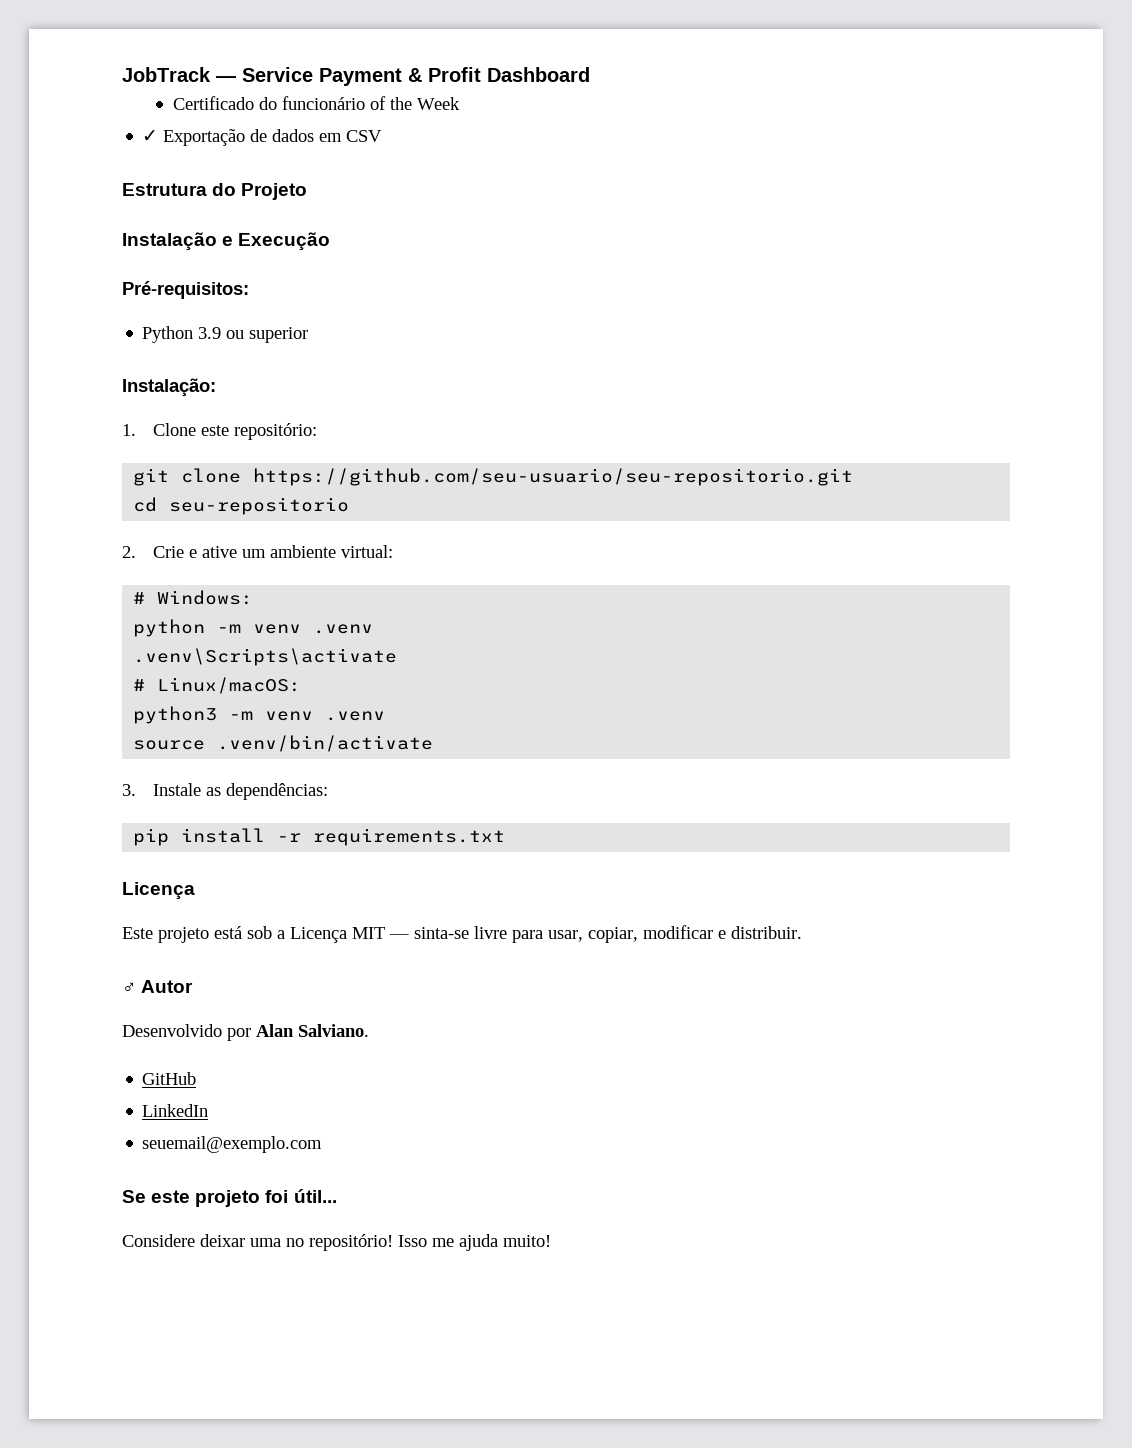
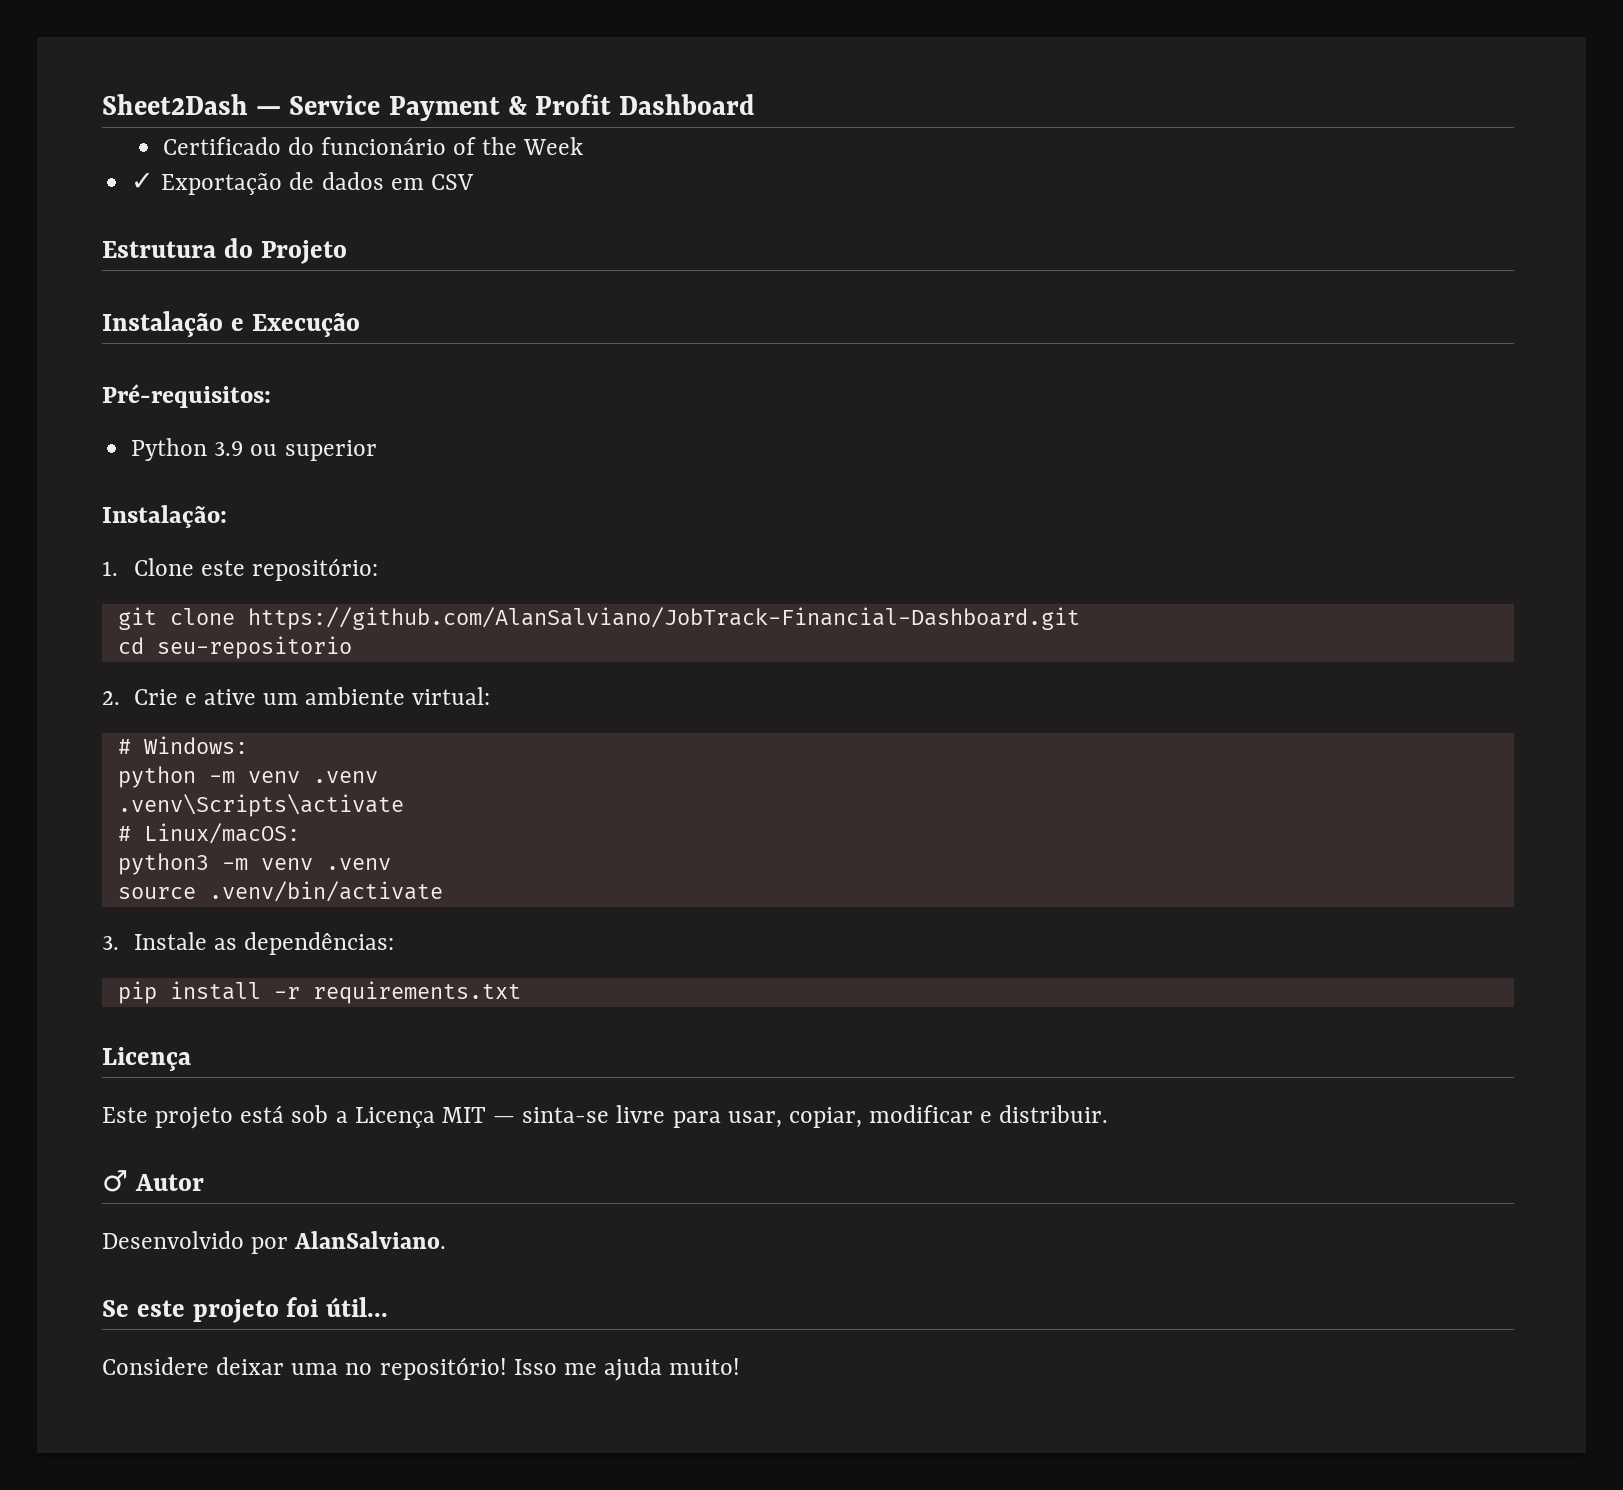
- JobTrack — Service Payment & Profit Dashboard
+ Sheet2Dash — Service Payment & Profit Dashboard
- git clone https://github.com/seu-usuario/seu-repositorio.git
+ git clone https://github.com/AlanSalviano/JobTrack-Financial-Dashboard.git
- Desenvolvido por Alan Salviano.
- GitHub
- LinkedIn
- seuemail@exemplo.com
+ Desenvolvido por AlanSalviano.

